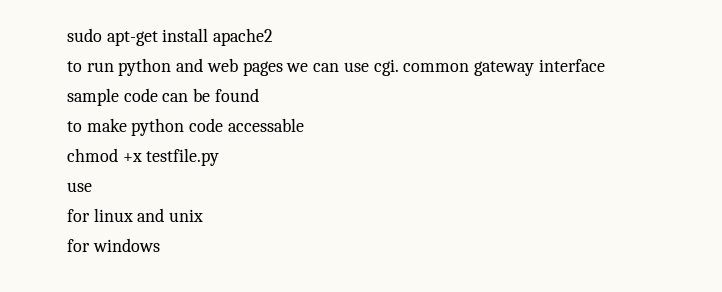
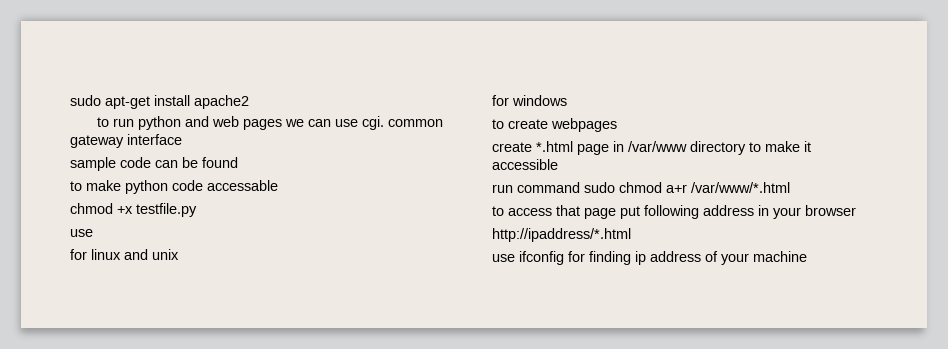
+ to create webpages
+ create *.html page in /var/www directory to make it accessible
+ run command sudo chmod a+r /var/www/*.html
+ to access that page put following address in your browser
+ http://ipaddress/*.html
+ use ifconfig for finding ip address of your machine

